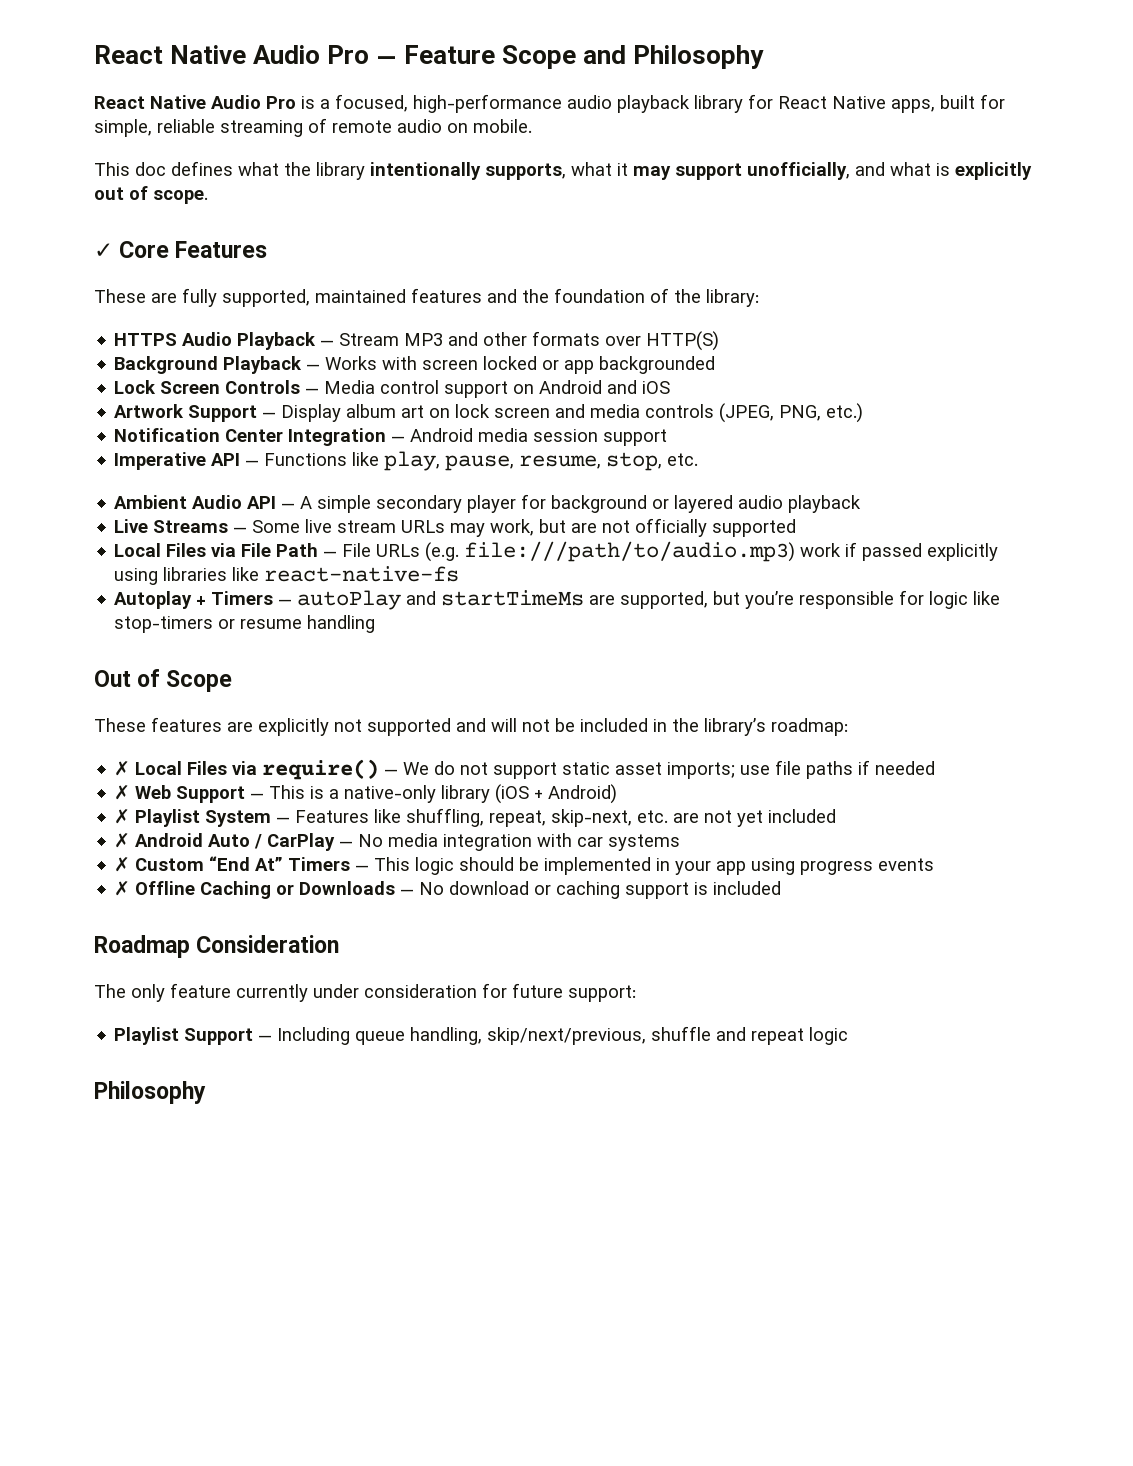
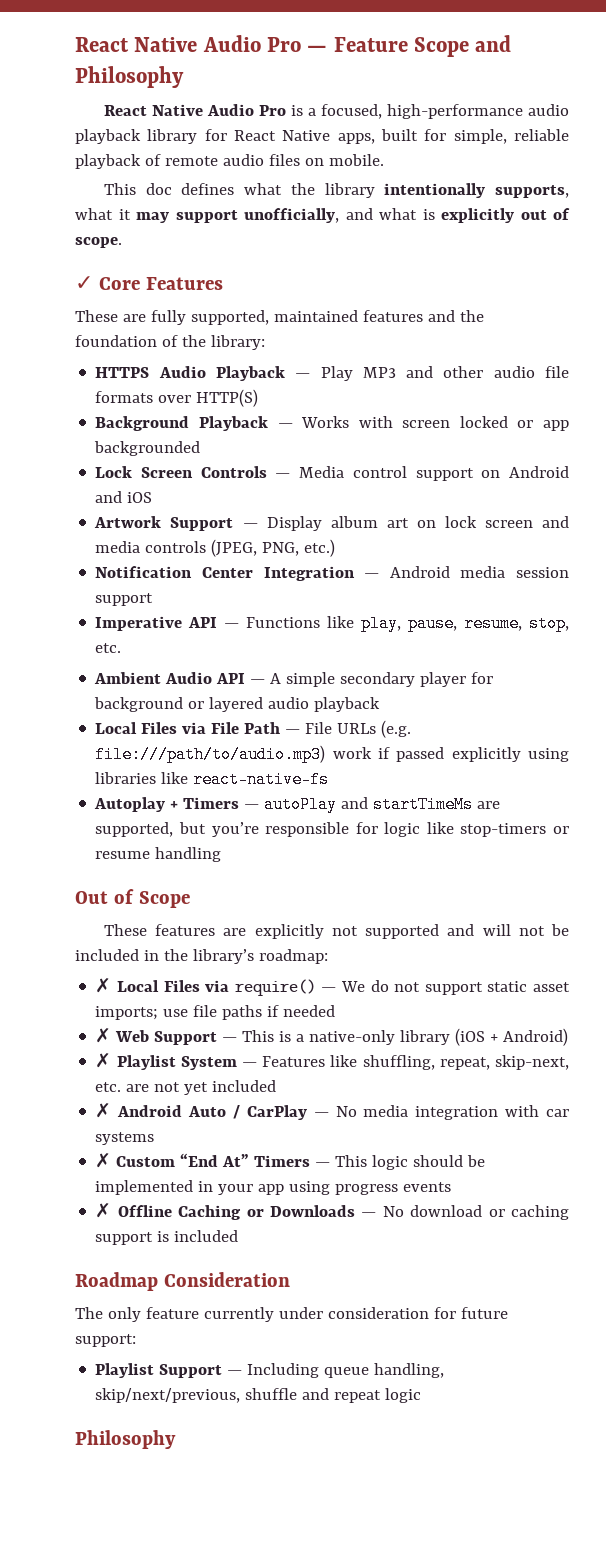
- React Native Audio Pro is a focused, high-performance audio playback library for React Native apps, built for simple, reliable streaming of remote audio on mobile.
+ React Native Audio Pro is a focused, high-performance audio playback library for React Native apps, built for simple, reliable playback of remote audio files on mobile.
- HTTPS Audio Playback — Stream MP3 and other formats over HTTP(S)
+ HTTPS Audio Playback — Play MP3 and other audio file formats over HTTP(S)
- Live Streams — Some live stream URLs may work, but are not officially supported

